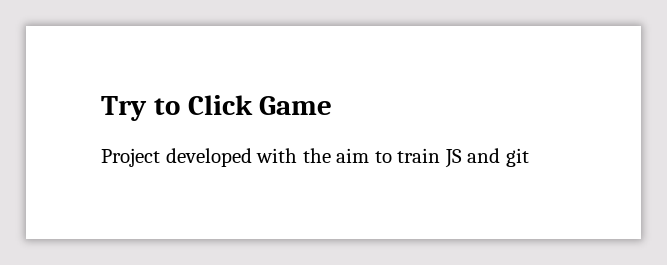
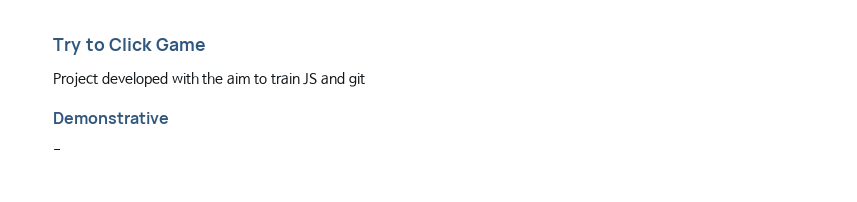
+ Demonstrative
+ -

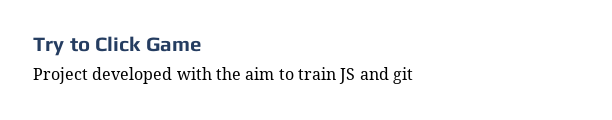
- Demonstrative
- -

